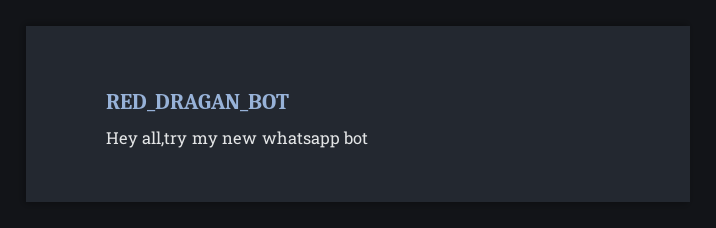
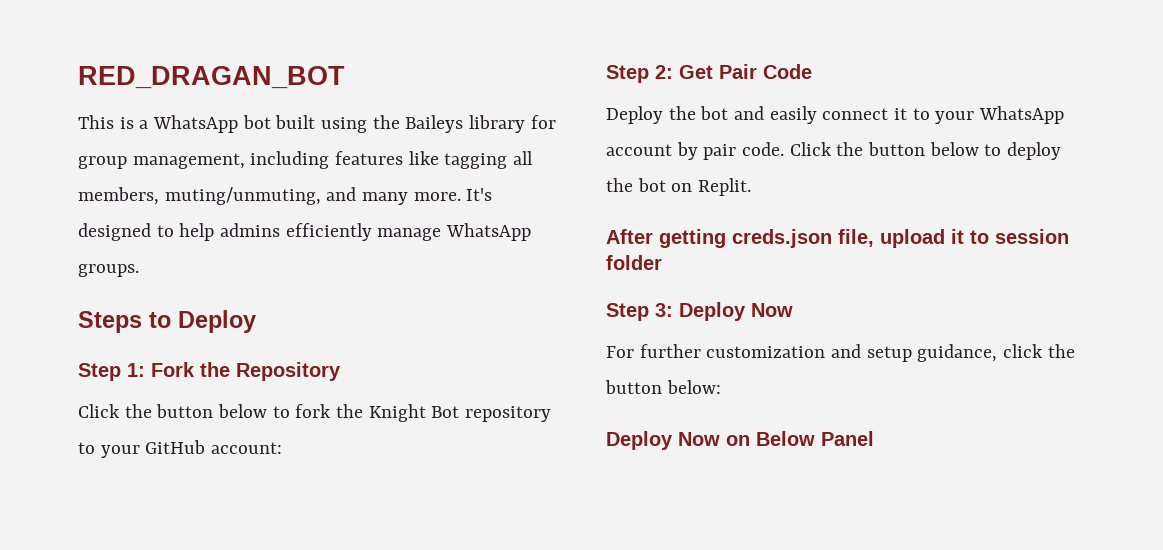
- Hey all,try my new whatsapp bot
+ This is a WhatsApp bot built using the Baileys library for group management, including features like tagging all members, muting/unmuting, and many more. It's designed to help admins efficiently manage WhatsApp groups.
+ Steps to Deploy
+ Step 1: Fork the Repository
+ Click the button below to fork the Knight Bot repository to your GitHub account:
+ Step 2: Get Pair Code
+ Deploy the bot and easily connect it to your WhatsApp account by pair code. Click the button below to deploy the bot on Replit.
+ After getting creds.json file, upload it to session folder
+ Step 3: Deploy Now
+ For further customization and setup guidance, click the button below:
+ Deploy Now on Below Panel

